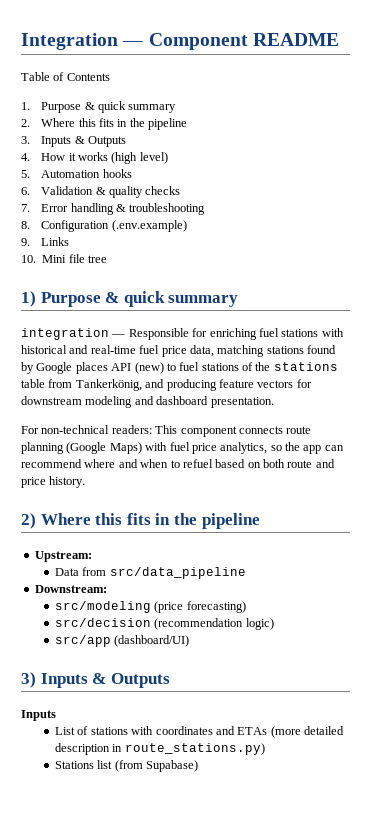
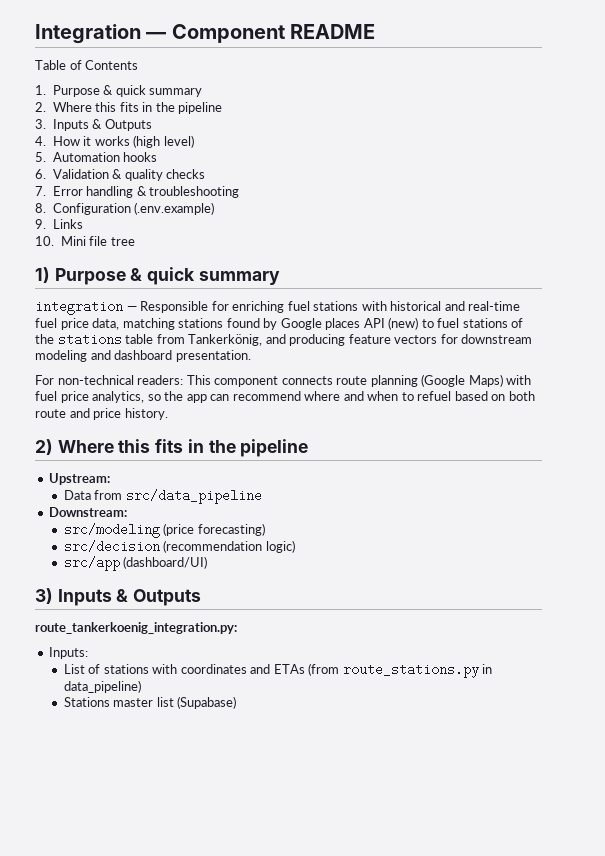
  3) Inputs & Outputs
- Inputs
+ route_tankerkoenig_integration.py:
+ Inputs:
- List of stations with coordinates and ETAs (more detailed description in route_stations.py)
- Stations list (from Supabase)
+ List of stations with coordinates and ETAs (from route_stations.py in data_pipeline)
+ Stations master list (Supabase)

